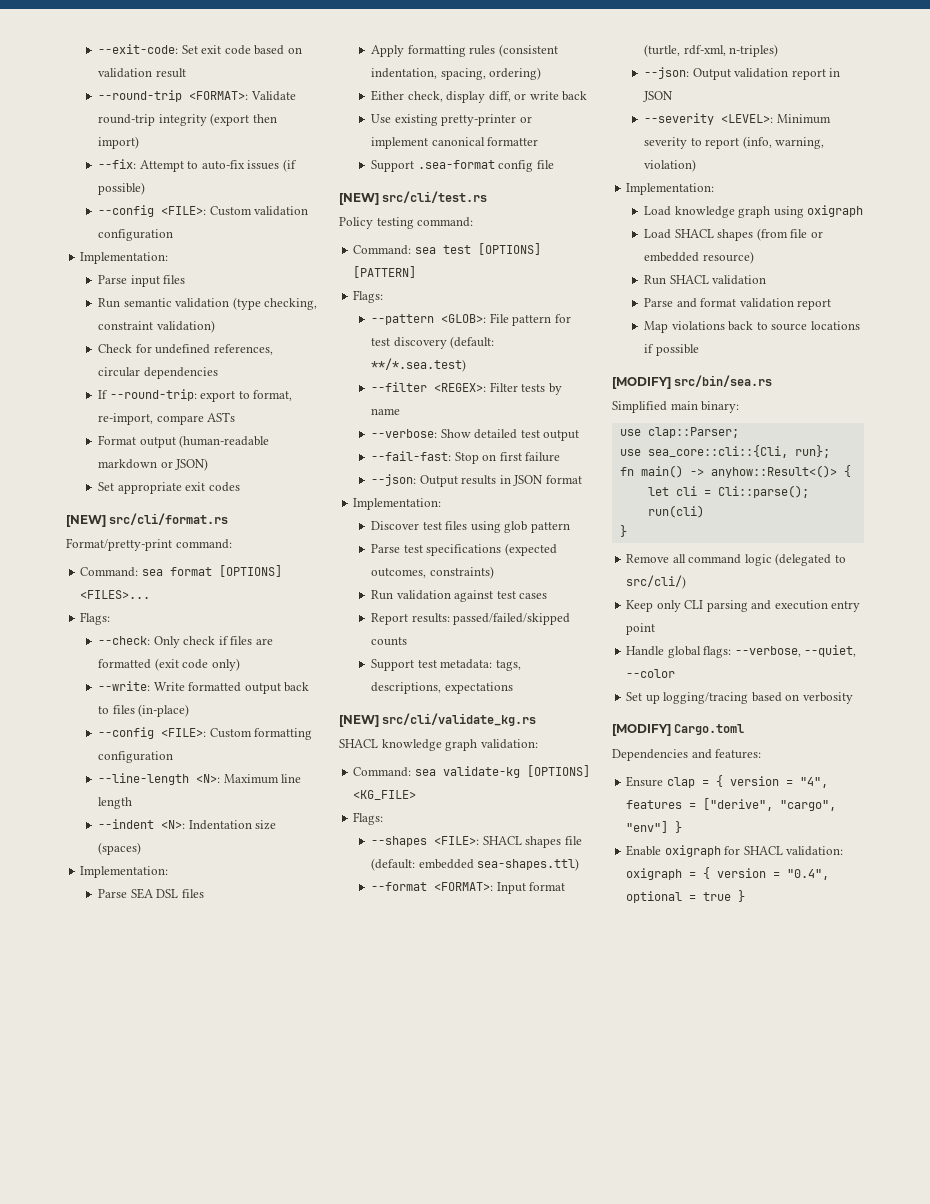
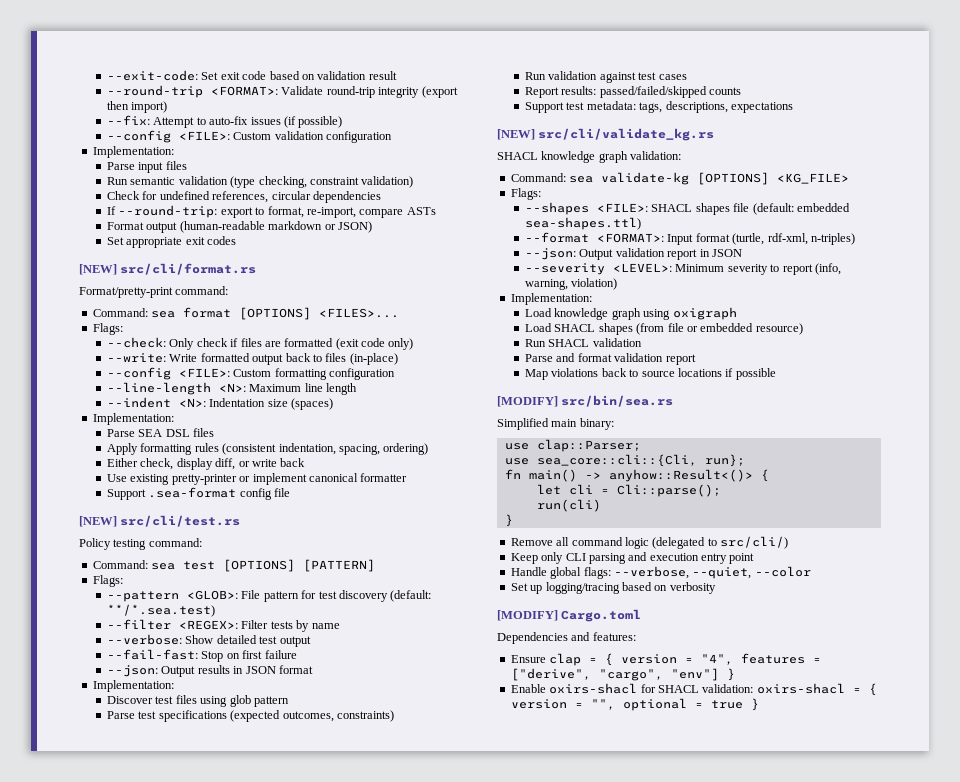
- Enable oxigraph for SHACL validation: oxigraph = { version = "0.4", optional = true }
+ Enable oxirs-shacl for SHACL validation: oxirs-shacl = { version = "", optional = true }

